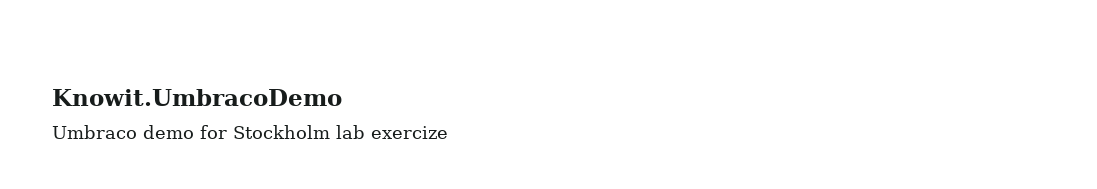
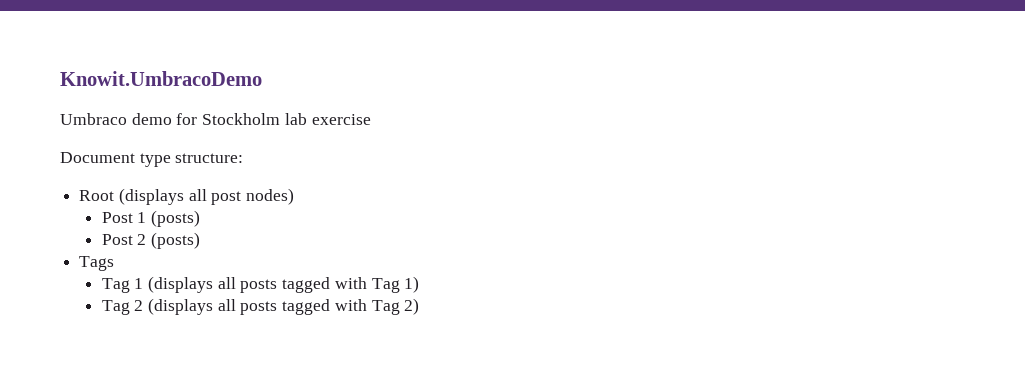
- Umbraco demo for Stockholm lab exercize
+ Umbraco demo for Stockholm lab exercise
+ Document type structure:
+ Root (displays all post nodes)
+ Post 1 (posts)
+ Post 2 (posts)
+ Tags
+ Tag 1 (displays all posts tagged with Tag 1)
+ Tag 2 (displays all posts tagged with Tag 2)

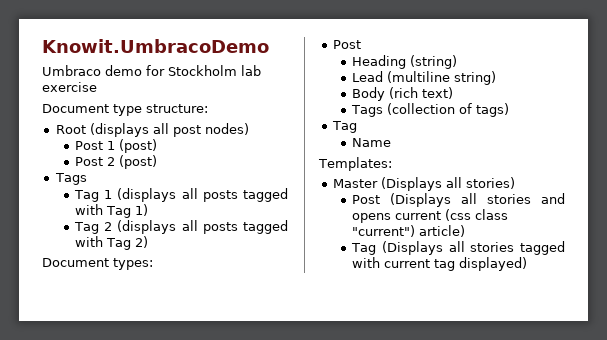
- Post 1 (posts)
+ Post 1 (post)
- Post 2 (posts)
+ Post 2 (post)
+ Document types:
+ Post
+ Heading (string)
+ Lead (multiline string)
+ Body (rich text)
+ Tags (collection of tags)
+ Tag
+ Name
+ Templates:
+ Master (Displays all stories)
+ Post (Displays all stories and opens current (css class "current") article)
+ Tag (Displays all stories tagged with current tag displayed)

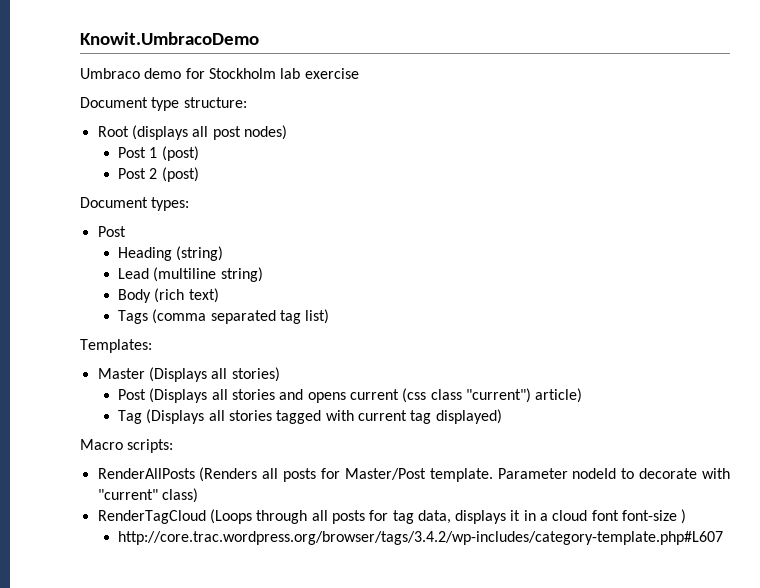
  Post 2 (post)
- Tags
- Tag 1 (displays all posts tagged with Tag 1)
- Tag 2 (displays all posts tagged with Tag 2)
- Tags (collection of tags)
- Tag
- Name
+ Tags (comma separated tag list)
+ Macro scripts:
+ RenderAllPosts (Renders all posts for Master/Post template. Parameter nodeId to decorate with "current" class)
+ RenderTagCloud (Loops through all posts for tag data, displays it in a cloud font font-size )
+ http://core.trac.wordpress.org/browser/tags/3.4.2/wp-includes/category-template.php#L607

